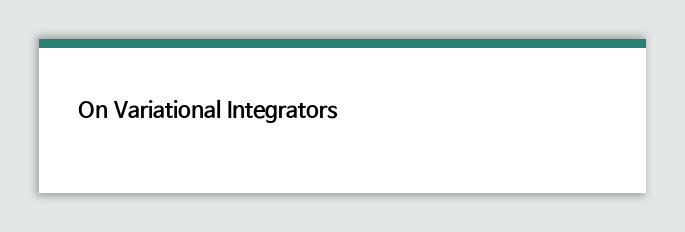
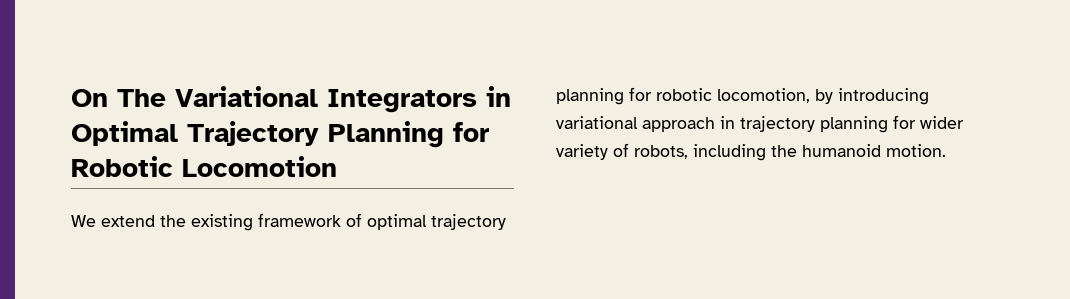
- On Variational Integrators
+ On The Variational Integrators in Optimal Trajectory Planning for Robotic Locomotion
+ We extend the existing framework of optimal trajectory planning for robotic locomotion, by introducing variational approach in trajectory planning for wider variety of robots, including the humanoid motion.

